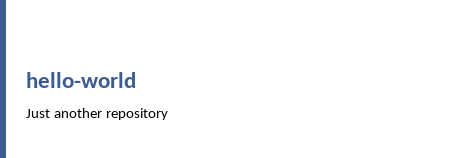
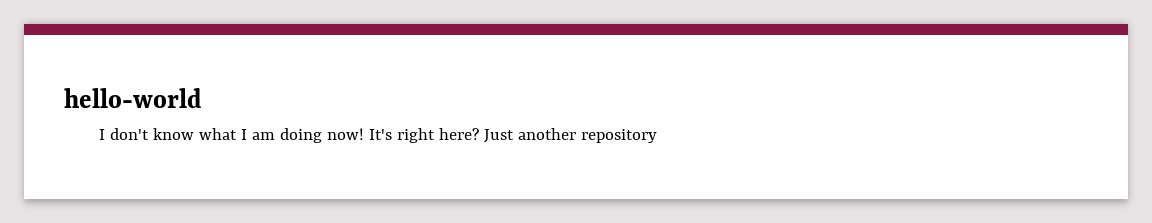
+ I don't know what I am doing now! It's right here?

